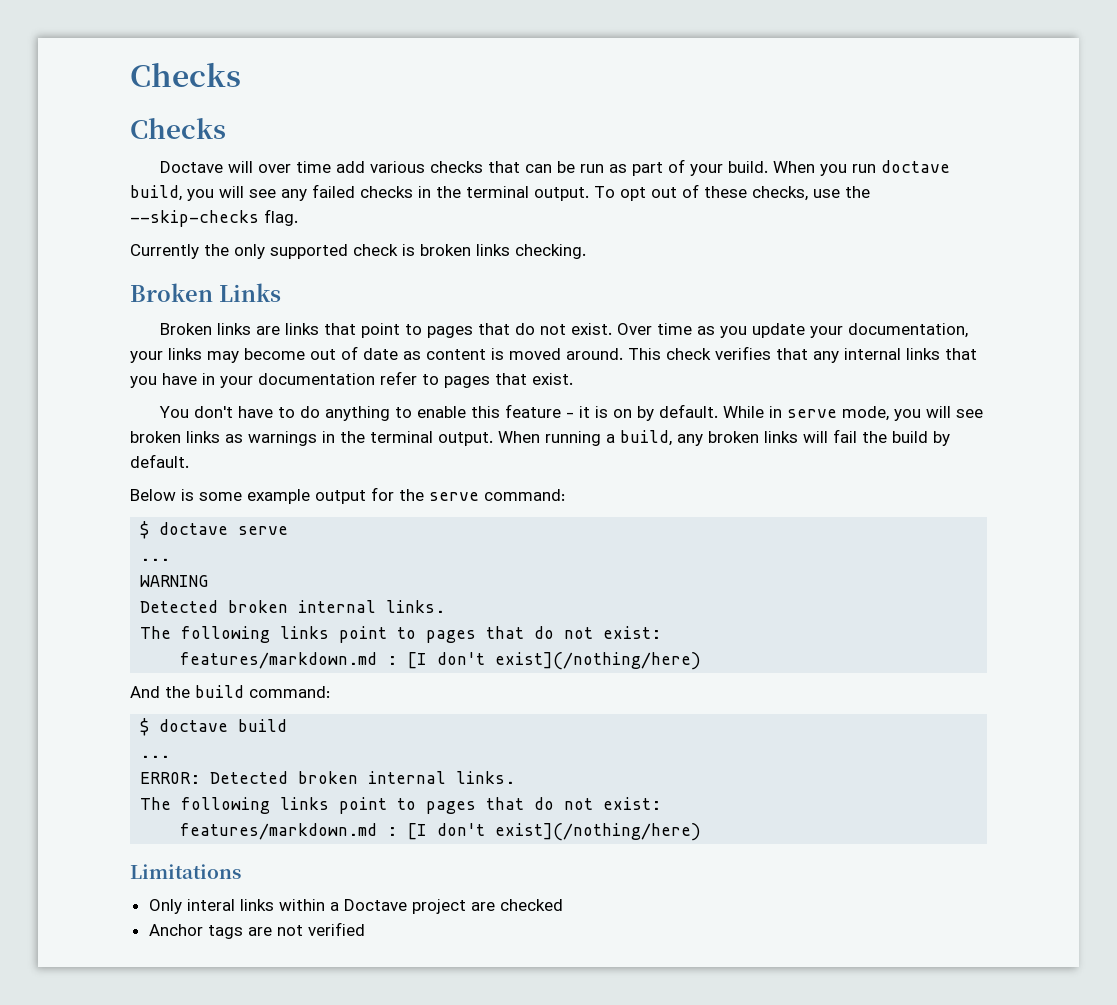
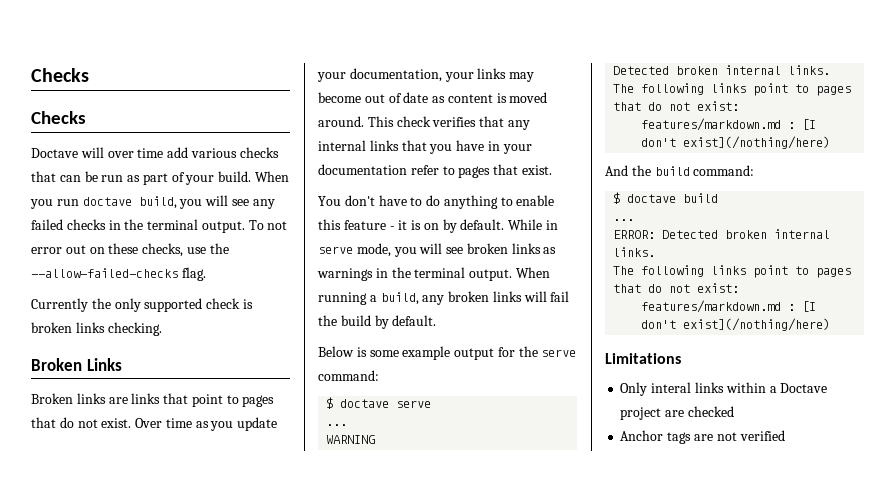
- To opt out of these checks, use the --skip-checks flag.
+ To not error out on these checks, use the --allow-failed-checks flag.

